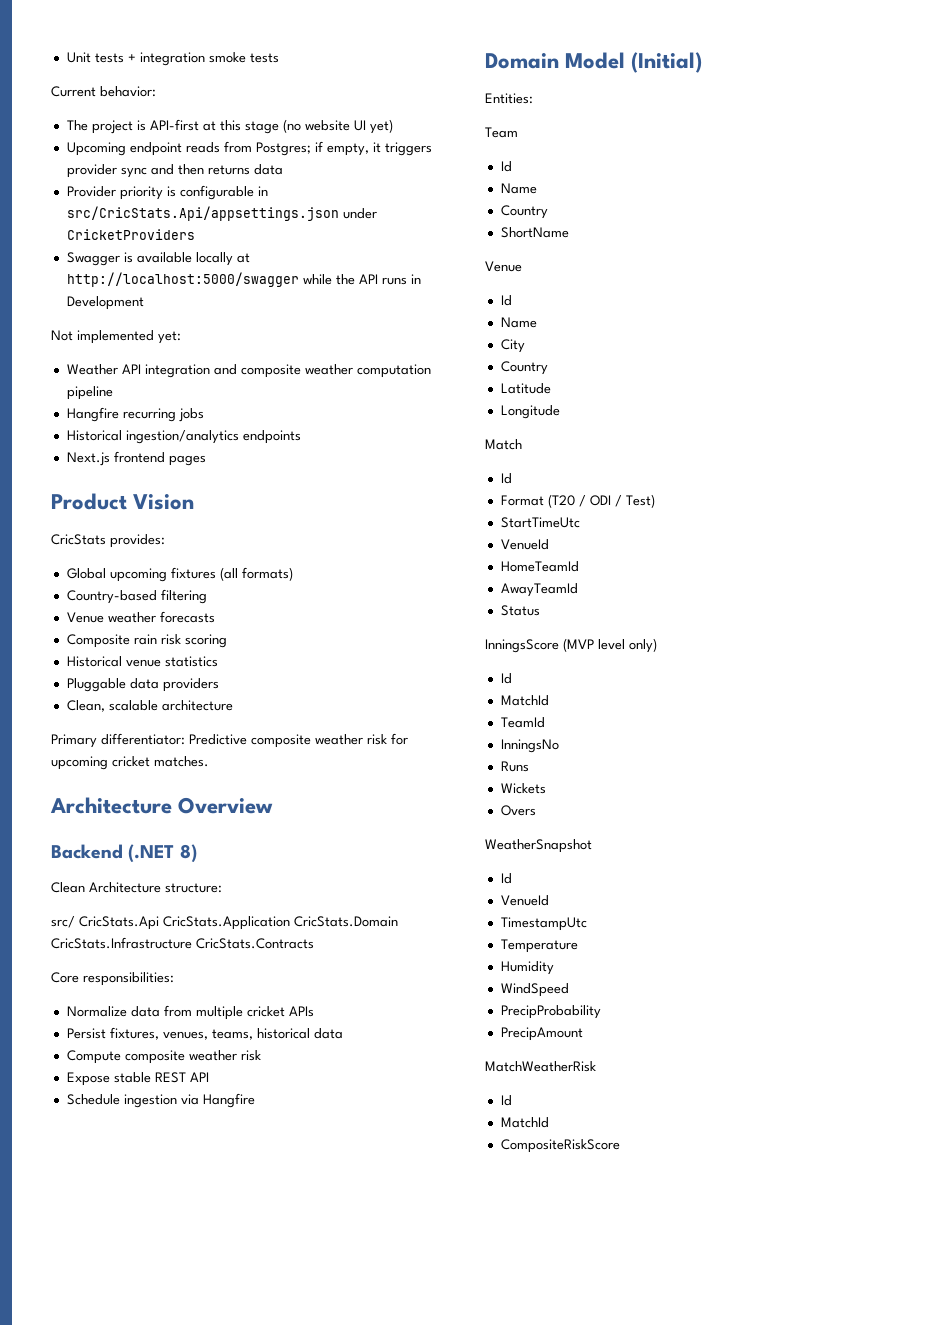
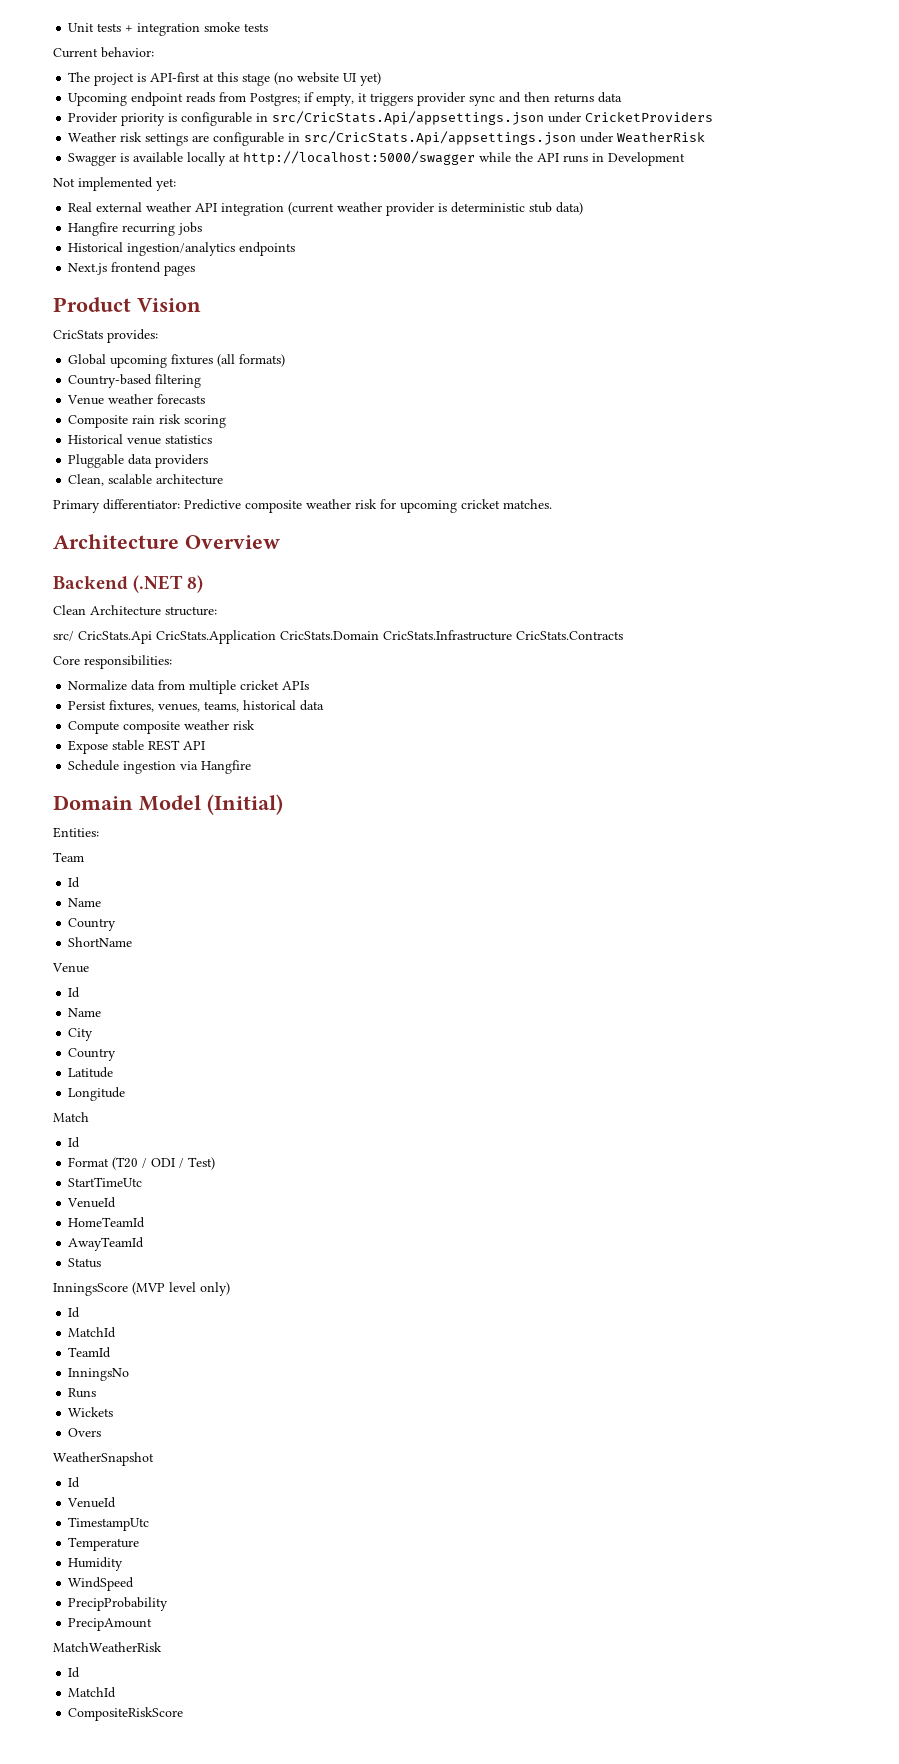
+ Weather risk settings are configurable in src/CricStats.Api/appsettings.json under WeatherRisk
- Weather API integration and composite weather computation pipeline
+ Real external weather API integration (current weather provider is deterministic stub data)

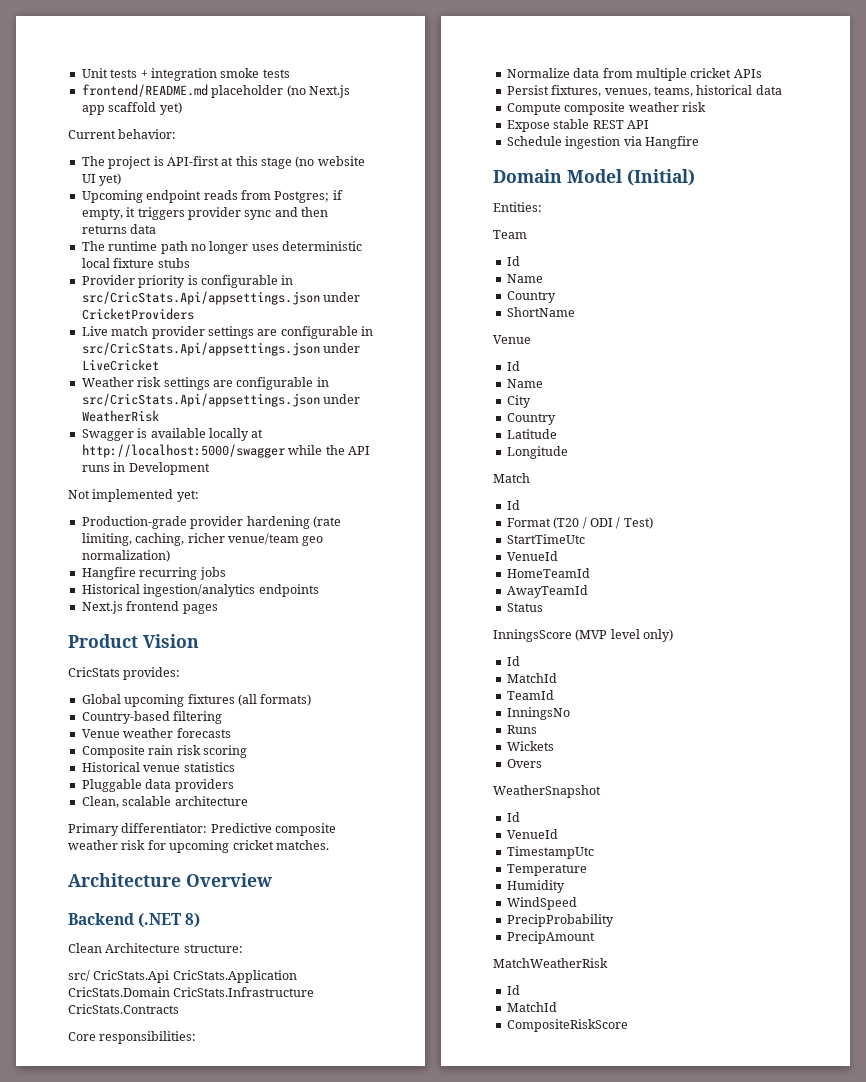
+ frontend/README.md placeholder (no Next.js app scaffold yet)
+ The runtime path no longer uses deterministic local fixture stubs
+ Live match provider settings are configurable in src/CricStats.Api/appsettings.json under LiveCricket
- Real external weather API integration (current weather provider is deterministic stub data)
+ Production-grade provider hardening (rate limiting, caching, richer venue/team geo normalization)

